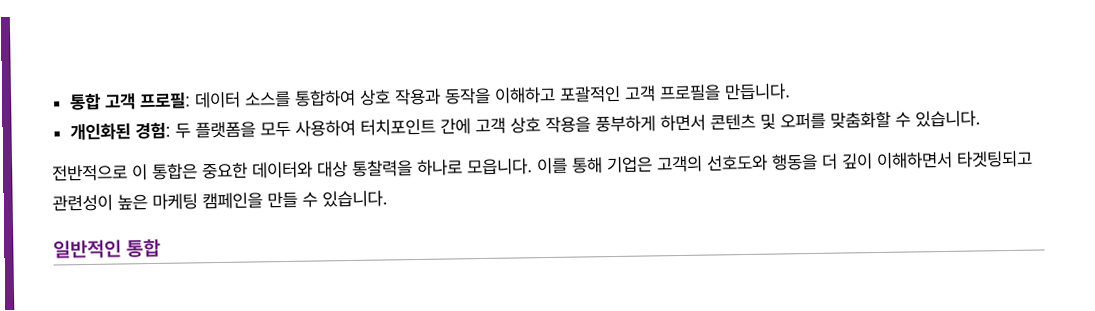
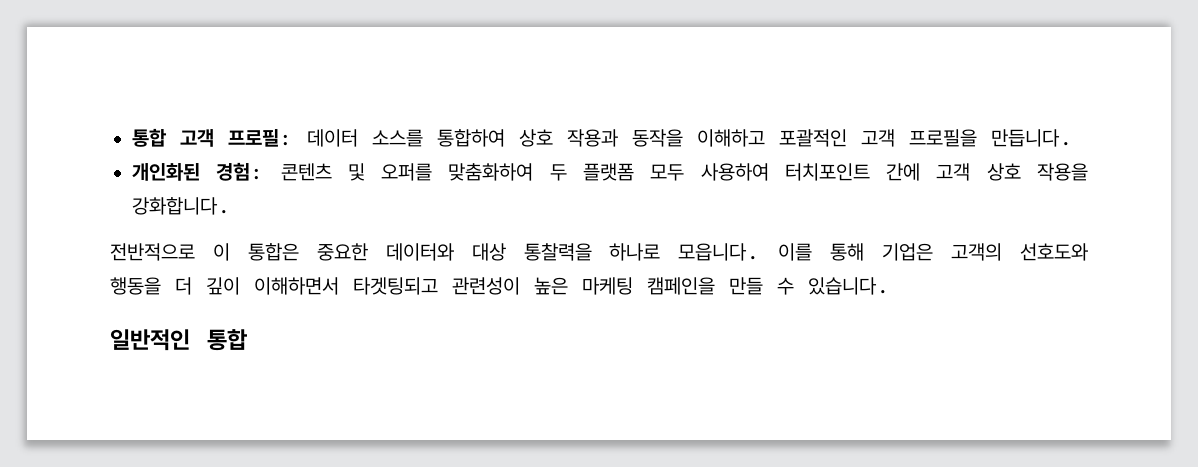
- 개인화된 경험: 두 플랫폼을 모두 사용하여 터치포인트 간에 고객 상호 작용을 풍부하게 하면서 콘텐츠 및 오퍼를 맞춤화할 수 있습니다.
+ 개인화된 경험: 콘텐츠 및 오퍼를 맞춤화하여 두 플랫폼 모두 사용하여 터치포인트 간에 고객 상호 작용을 강화합니다.

